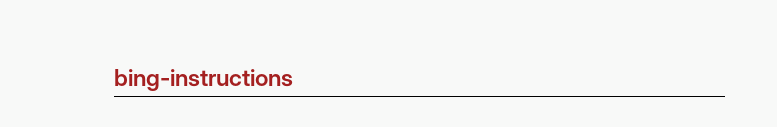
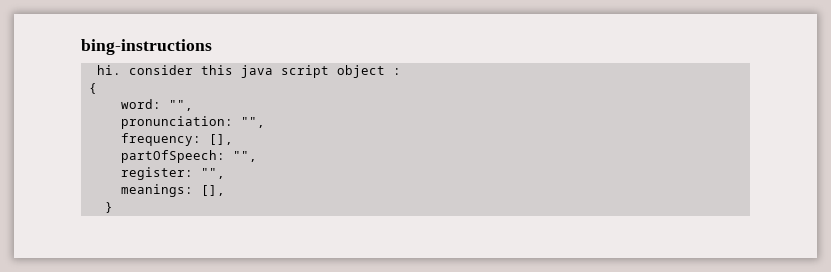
+ hi. consider this java script object :
+ {
+ word: "",
+ pronunciation: "",
+ frequency: [],
+ partOfSpeech: "",
+ register: "",
+ meanings: [],
+ }

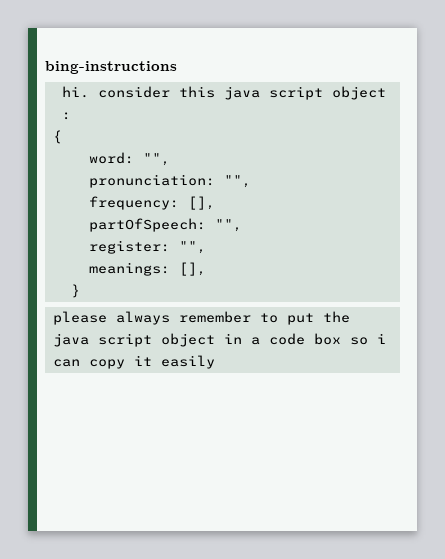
+ please always remember to put the java script object in a code box so i can copy it easily

